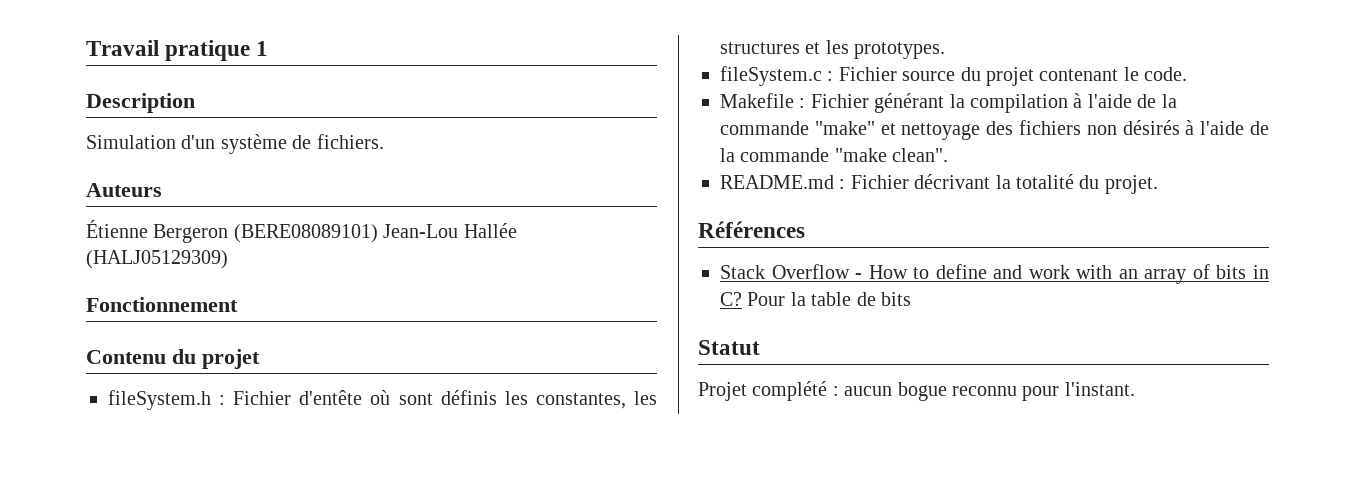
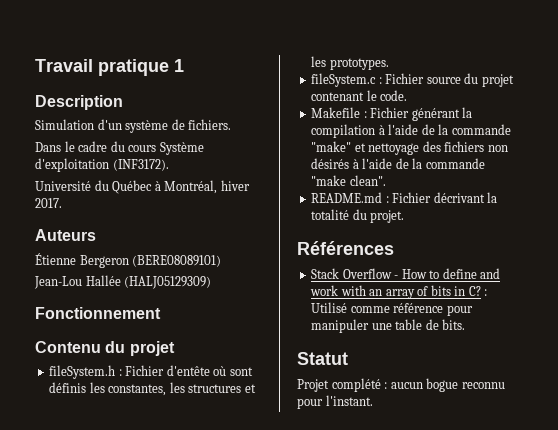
+ Dans le cadre du cours Système d'exploitation (INF3172).
+ Université du Québec à Montréal, hiver 2017.
- Étienne Bergeron (BERE08089101) Jean-Lou Hallée (HALJ05129309)
+ Étienne Bergeron (BERE08089101)
+ Jean-Lou Hallée (HALJ05129309)
- Stack Overflow - How to define and work with an array of bits in C? Pour la table de bits
+ Stack Overflow - How to define and work with an array of bits in C? : Utilisé comme référence pour manipuler une table de bits.

